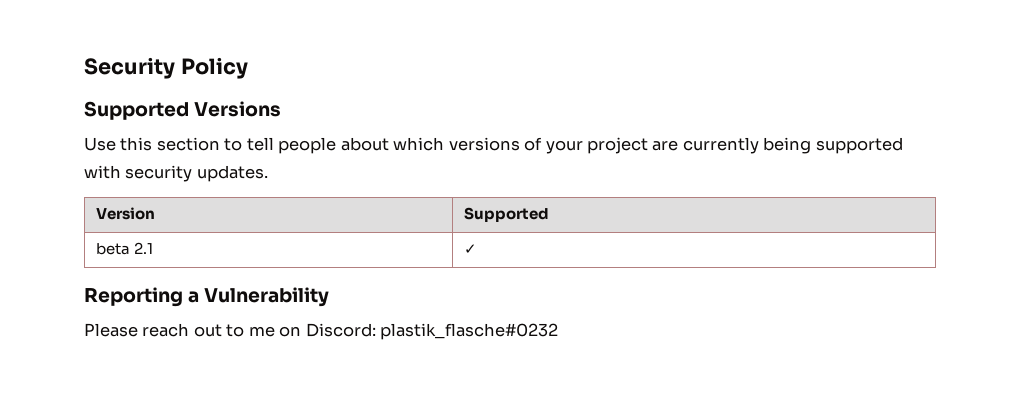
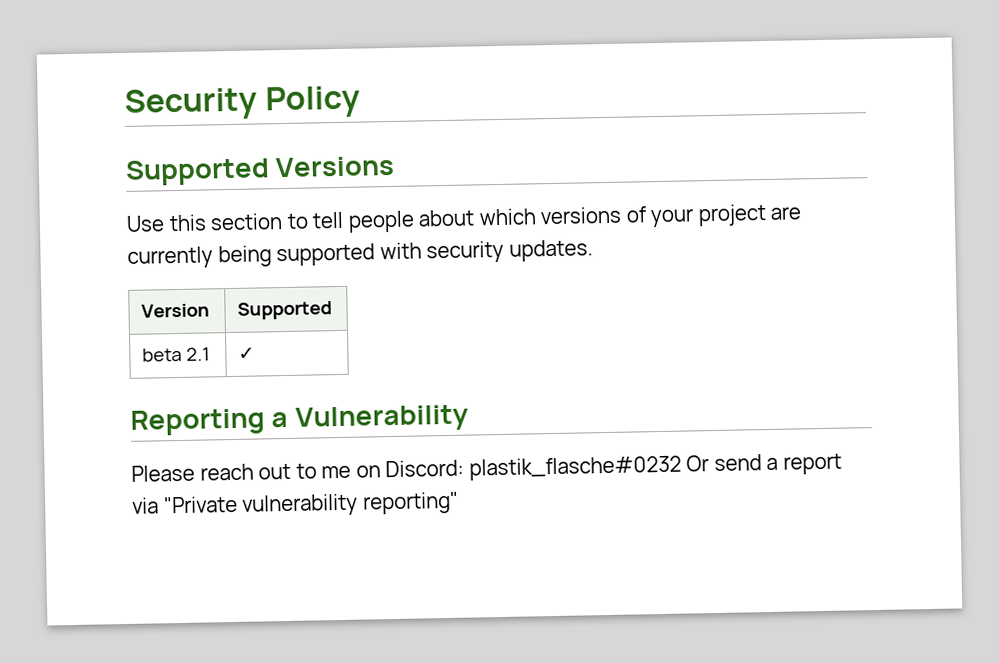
- Please reach out to me on Discord: plastik_flasche#0232
+ Please reach out to me on Discord: plastik_flasche#0232 Or send a report via "Private vulnerability reporting"

